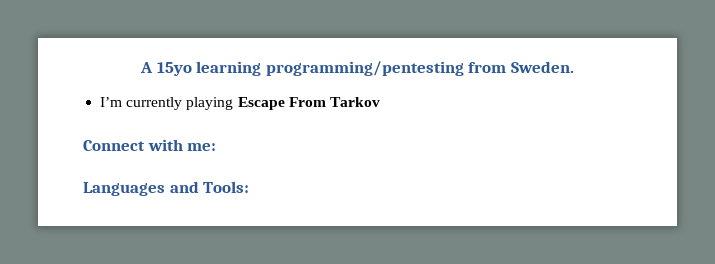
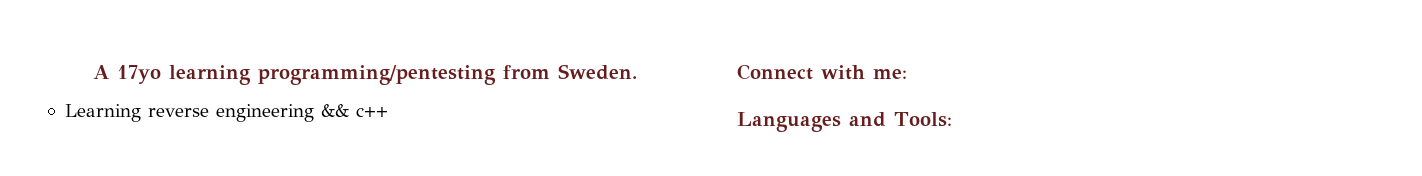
- A 15yo learning programming/pentesting from Sweden.
+ A 17yo learning programming/pentesting from Sweden.
- I’m currently playing Escape From Tarkov
+ Learning reverse engineering && c++

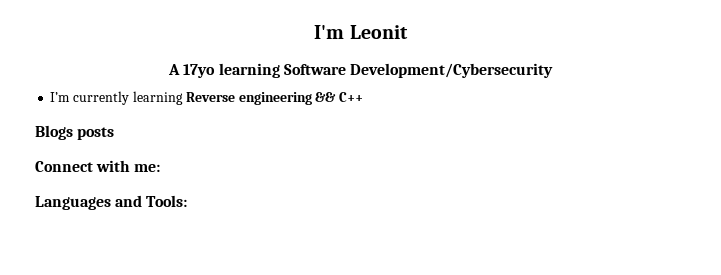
+ I'm Leonit
- A 17yo learning programming/pentesting from Sweden.
- Learning reverse engineering && c++
+ A 17yo learning Software Development/Cybersecurity
+ I’m currently learning Reverse engineering && C++
+ Blogs posts

